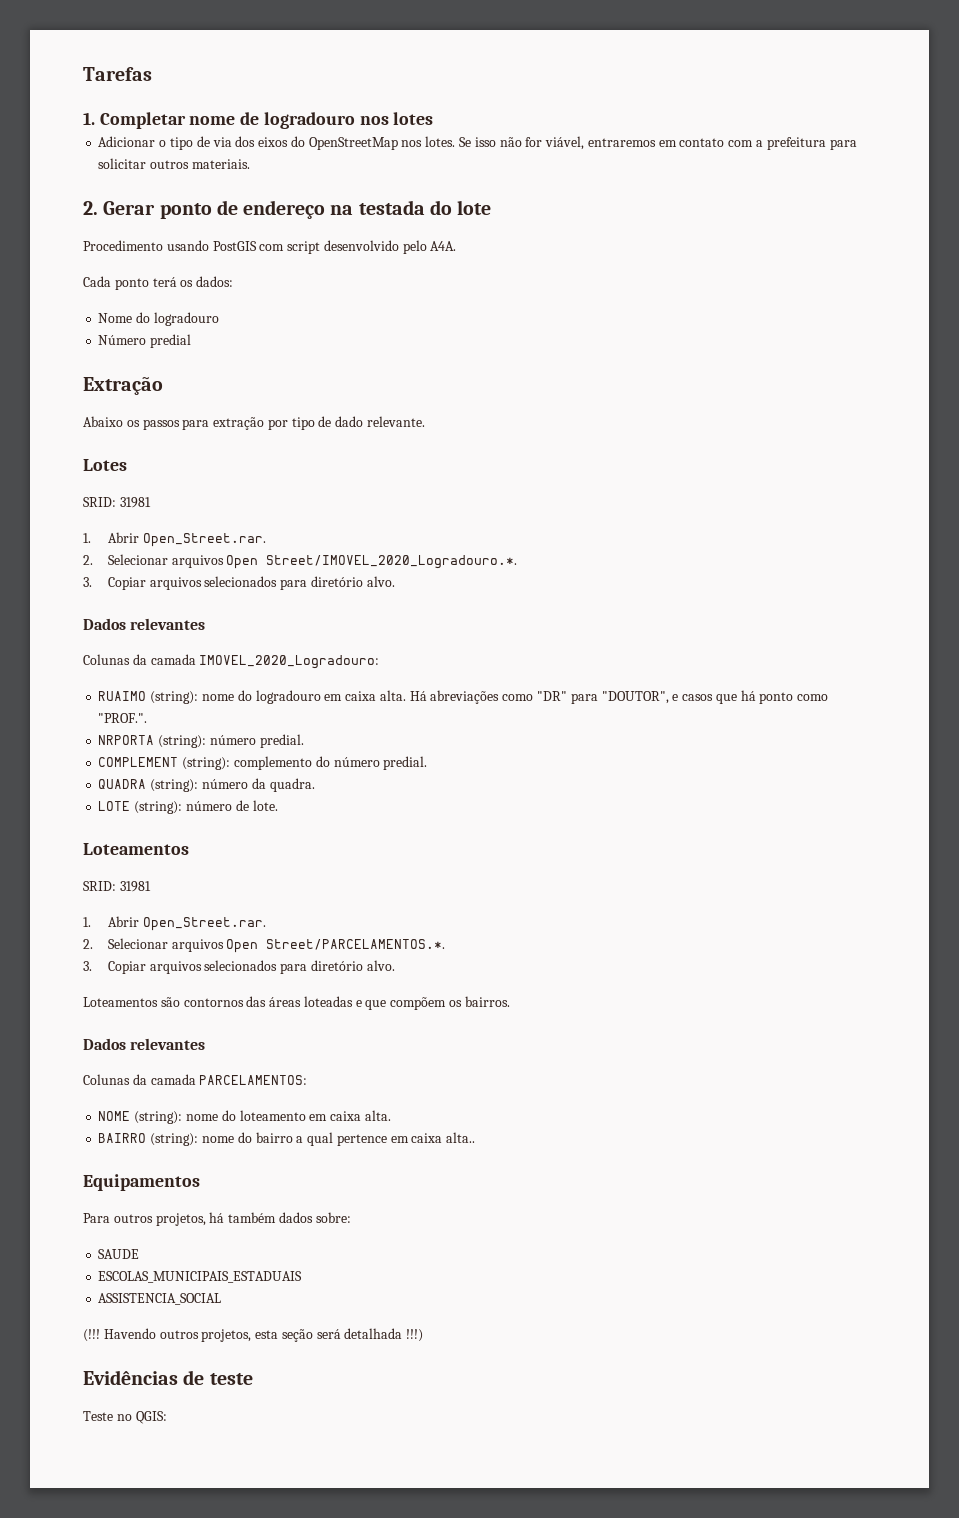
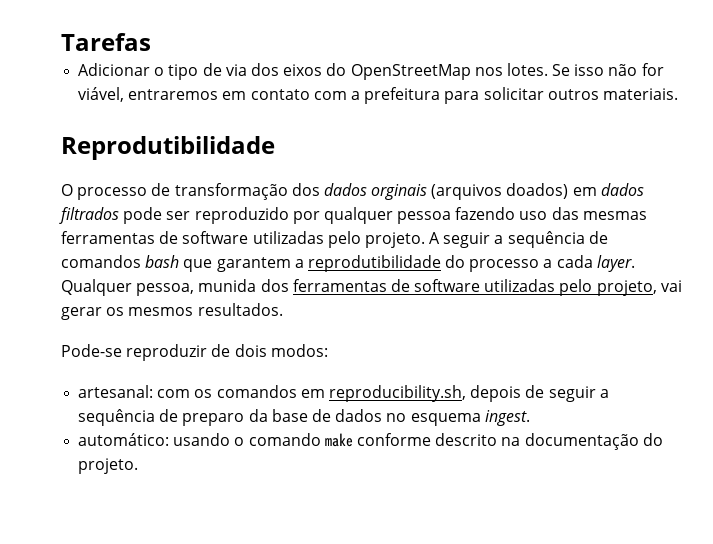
- 1. Completar nome de logradouro nos lotes
- 2. Gerar ponto de endereço na testada do lote
- Procedimento usando PostGIS com script desenvolvido pelo A4A.
- Cada ponto terá os dados:
- Nome do logradouro
- Número predial
- Extração
- Abaixo os passos para extração por tipo de dado relevante.
- Lotes
- SRID: 31981
- 1. Abrir Open_Street.rar.
- 2. Selecionar arquivos Open Street/IMOVEL_2020_Logradouro.*.
- 3. Copiar arquivos selecionados para diretório alvo.
- Dados relevantes
- Colunas da camada IMOVEL_2020_Logradouro:
- RUAIMO (string): nome do logradouro em caixa alta. Há abreviações como "DR" para "DOUTOR", e casos que há ponto como "PROF.".
- NRPORTA (string): número predial.
- COMPLEMENT (string): complemento do número predial.
- QUADRA (string): número da quadra.
- LOTE (string): número de lote.
- Loteamentos
- SRID: 31981
- 1. Abrir Open_Street.rar.
- 2. Selecionar arquivos Open Street/PARCELAMENTOS.*.
- 3. Copiar arquivos selecionados para diretório alvo.
- Loteamentos são contornos das áreas loteadas e que compõem os bairros.
- Dados relevantes
- Colunas da camada PARCELAMENTOS:
- NOME (string): nome do loteamento em caixa alta.
- BAIRRO (string): nome do bairro a qual pertence em caixa alta..
- Equipamentos
- Para outros projetos, há também dados sobre:
- SAUDE
- ESCOLAS_MUNICIPAIS_ESTADUAIS
- ASSISTENCIA_SOCIAL
- (!!! Havendo outros projetos, esta seção será detalhada !!!)
- Evidências de teste
- Teste no QGIS:
+ Reprodutibilidade
+ O processo de transformação dos dados orginais (arquivos doados) em dados filtrados pode ser reproduzido por qualquer pessoa fazendo uso das mesmas ferramentas de software utilizadas pelo projeto. A seguir a sequência de comandos bash que garantem a reprodutibilidade do processo a cada layer. Qualquer pessoa, munida dos ferramentas de software utilizadas pelo projeto, vai gerar os mesmos resultados.
+ Pode-se reproduzir de dois modos:
+ artesanal: com os comandos em reproducibility.sh, depois de seguir a sequência de preparo da base de dados no esquema ingest.
+ automático: usando o comando make conforme descrito na documentação do projeto.

